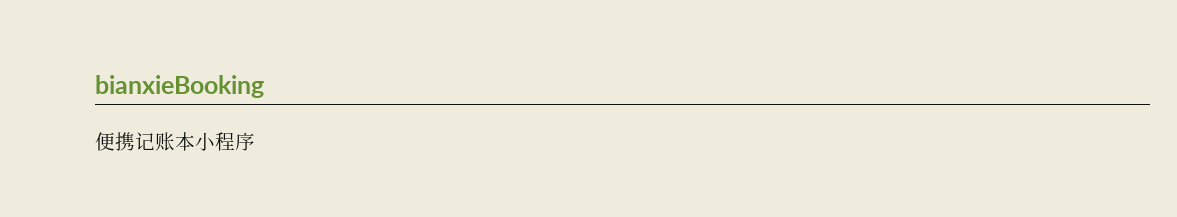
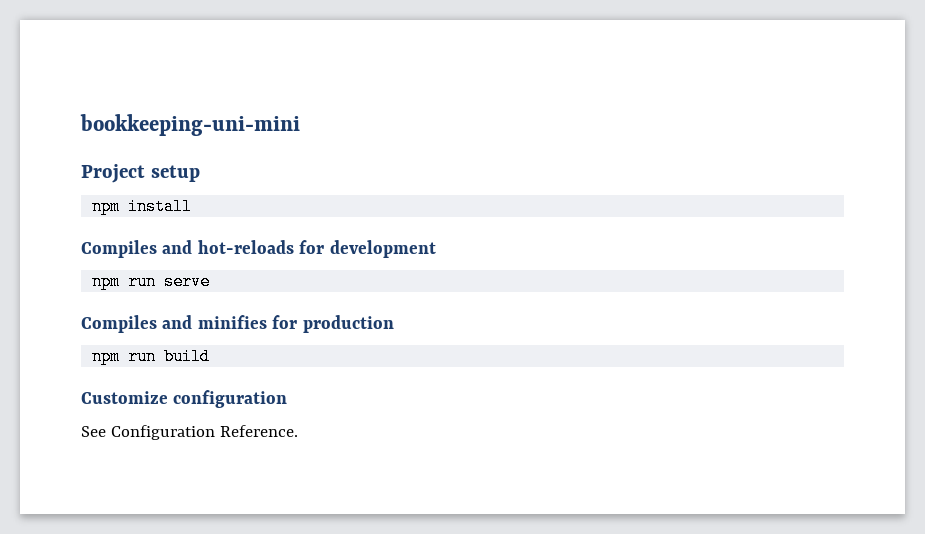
- bianxieBooking
- 便携记账本小程序
+ bookkeeping-uni-mini
+ Project setup
+ npm install
+ Compiles and hot-reloads for development
+ npm run serve
+ Compiles and minifies for production
+ npm run build
+ Customize configuration
+ See Configuration Reference.

